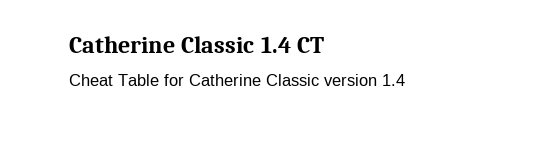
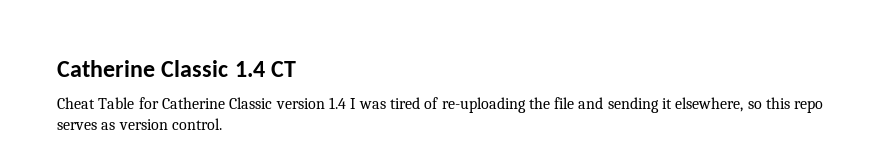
- Cheat Table for Catherine Classic version 1.4
+ Cheat Table for Catherine Classic version 1.4 I was tired of re-uploading the file and sending it elsewhere, so this repo serves as version control.

